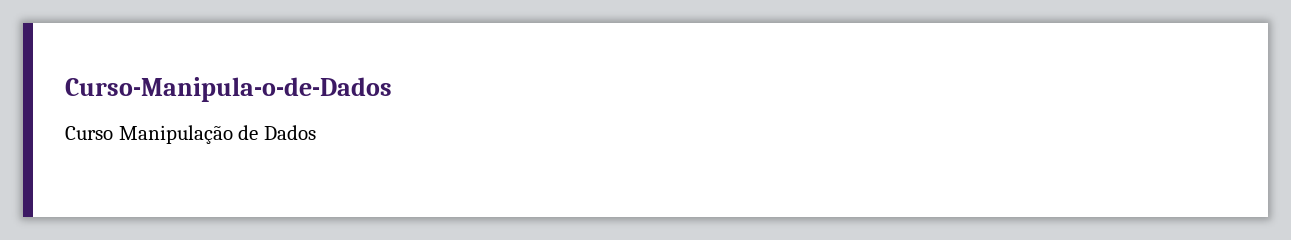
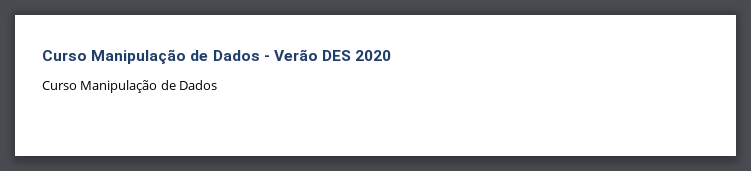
- Curso-Manipula-o-de-Dados
+ Curso Manipulação de Dados - Verão DES 2020

